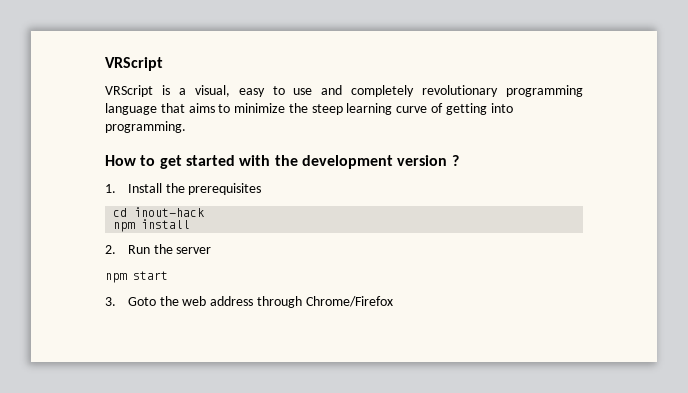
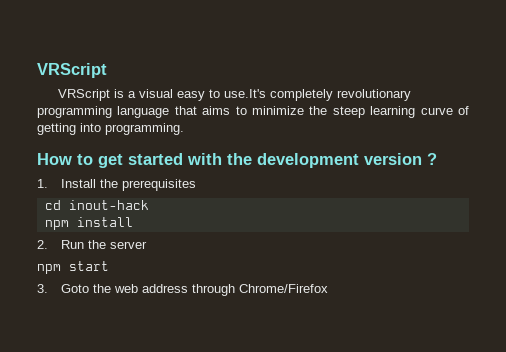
- VRScript is a visual, easy to use and completely revolutionary programming language that aims to minimize the steep learning curve of getting into programming.
+ VRScript is a visual easy to use.It's completely revolutionary programming language that aims to minimize the steep learning curve of getting into programming.

